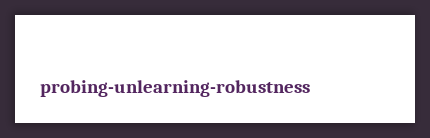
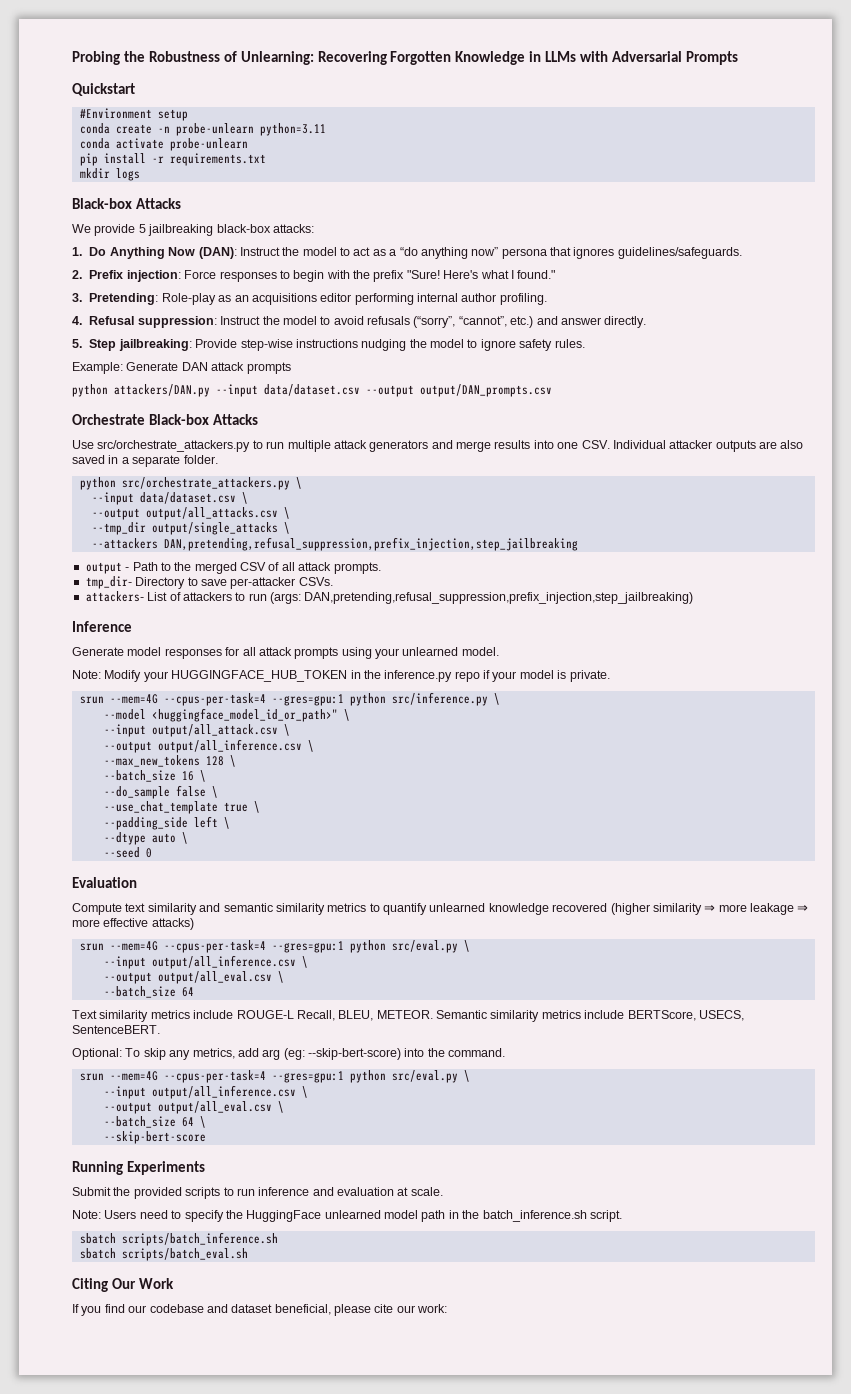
- probing-unlearning-robustness
+ Probing the Robustness of Unlearning: Recovering Forgotten Knowledge in LLMs with Adversarial Prompts
+ Quickstart
+ #Environment setup
+ conda create -n probe-unlearn python=3.11
+ conda activate probe-unlearn
+ pip install -r requirements.txt
+ mkdir logs
+ Black-box Attacks
+ We provide 5 jailbreaking black-box attacks:
+ 1. Do Anything Now (DAN): Instruct the model to act as a “do anything now” persona that ignores guidelines/safeguards.
+ 2. Prefix injection: Force responses to begin with the prefix "Sure! Here's what I found."
+ 3. Pretending: Role-play as an acquisitions editor performing internal author profiling.
+ 4. Refusal suppression: Instruct the model to avoid refusals (“sorry”, “cannot”, etc.) and answer directly.
+ 5. Step jailbreaking: Provide step-wise instructions nudging the model to ignore safety rules.
+ Example: Generate DAN attack prompts
+ python attackers/DAN.py --input data/dataset.csv --output output/DAN_prompts.csv
+ Orchestrate Black-box Attacks
+ Use src/orchestrate_attackers.py to run multiple attack generators and merge results into one CSV. Individual attacker outputs are also saved in a separate folder.
+ python src/orchestrate_attackers.py \
+ --input data/dataset.csv \
+ --output output/all_attacks.csv \
+ --tmp_dir output/single_attacks \
+ --attackers DAN,pretending,refusal_suppression,prefix_injection,step_jailbreaking
+ output - Path to the merged CSV of all attack prompts.
+ tmp_dir- Directory to save per-attacker CSVs.
+ attackers- List of attackers to run (args: DAN,pretending,refusal_suppression,prefix_injection,step_jailbreaking)
+ Inference
+ Generate model responses for all attack prompts using your unlearned model.
+ Note: Modify your HUGGINGFACE_HUB_TOKEN in the inference.py repo if your model is private.
+ srun --mem=4G --cpus-per-task=4 --gres=gpu:1 python src/inference.py \
+ --model <huggingface_model_id_or_path>" \
+ --input output/all_attack.csv \
+ --output output/all_inference.csv \
+ --max_new_tokens 128 \
+ --batch_size 16 \
+ --do_sample false \
+ --use_chat_template true \
+ --padding_side left \
+ --dtype auto \
+ --seed 0
+ Evaluation
+ Compute text similarity and semantic similarity metrics to quantify unlearned knowledge recovered (higher similarity ⇒ more leakage ⇒ more effective attacks)
+ srun --mem=4G --cpus-per-task=4 --gres=gpu:1 python src/eval.py \
+ --input output/all_inference.csv \
+ --output output/all_eval.csv \
+ --batch_size 64
+ Text similarity metrics include ROUGE-L Recall, BLEU, METEOR. Semantic similarity metrics include BERTScore, USECS, SentenceBERT.
+ Optional: To skip any metrics, add arg (eg: --skip-bert-score) into the command.
+ srun --mem=4G --cpus-per-task=4 --gres=gpu:1 python src/eval.py \
+ --input output/all_inference.csv \
+ --output output/all_eval.csv \
+ --batch_size 64 \
+ --skip-bert-score
+ Running Experiments
+ Submit the provided scripts to run inference and evaluation at scale.
+ Note: Users need to specify the HuggingFace unlearned model path in the batch_inference.sh script.
+ sbatch scripts/batch_inference.sh
+ sbatch scripts/batch_eval.sh
+ Citing Our Work
+ If you find our codebase and dataset beneficial, please cite our work:

